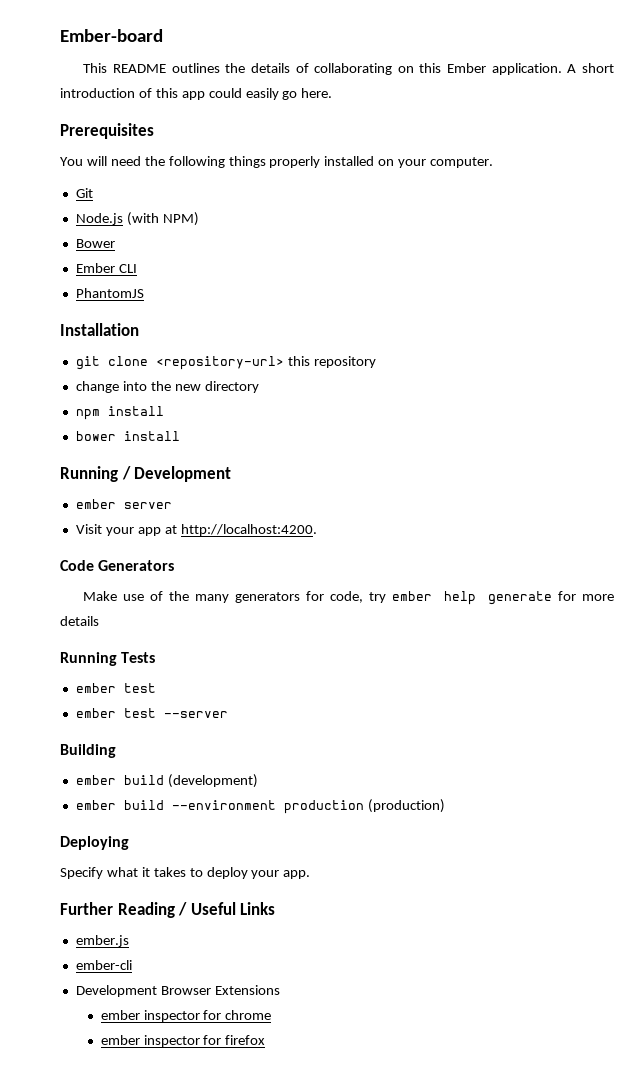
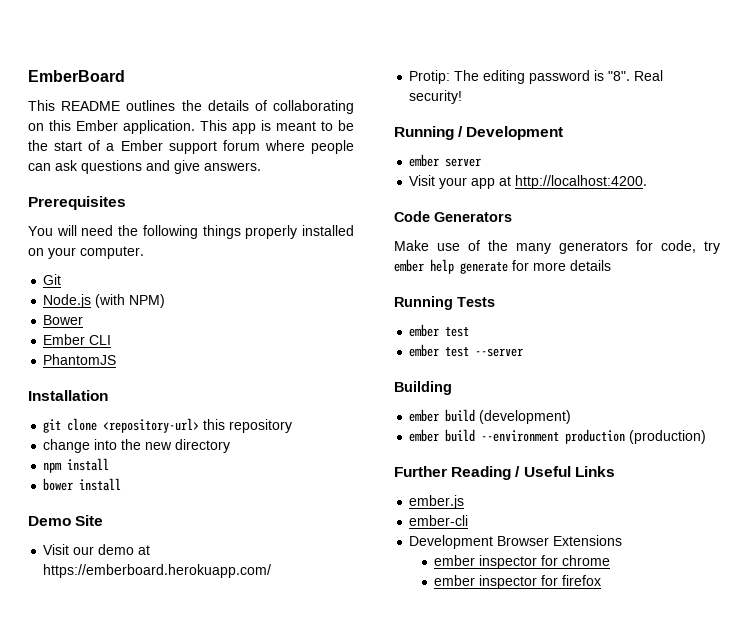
- Ember-board
+ EmberBoard
- A short introduction of this app could easily go here.
+ This app is meant to be the start of a Ember support forum where people can ask questions and give answers.
+ Demo Site
+ Visit our demo at https://emberboard.herokuapp.com/
+ Protip: The editing password is "8". Real security!
- Deploying
- Specify what it takes to deploy your app.

